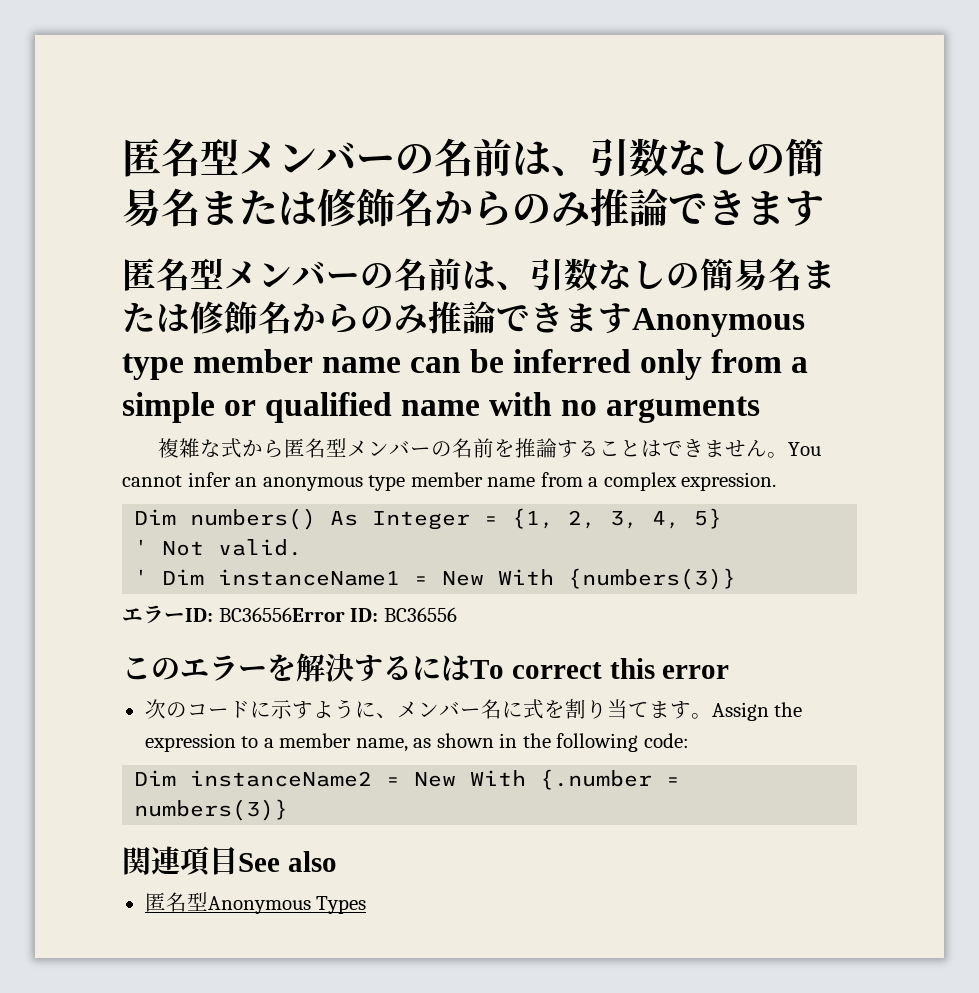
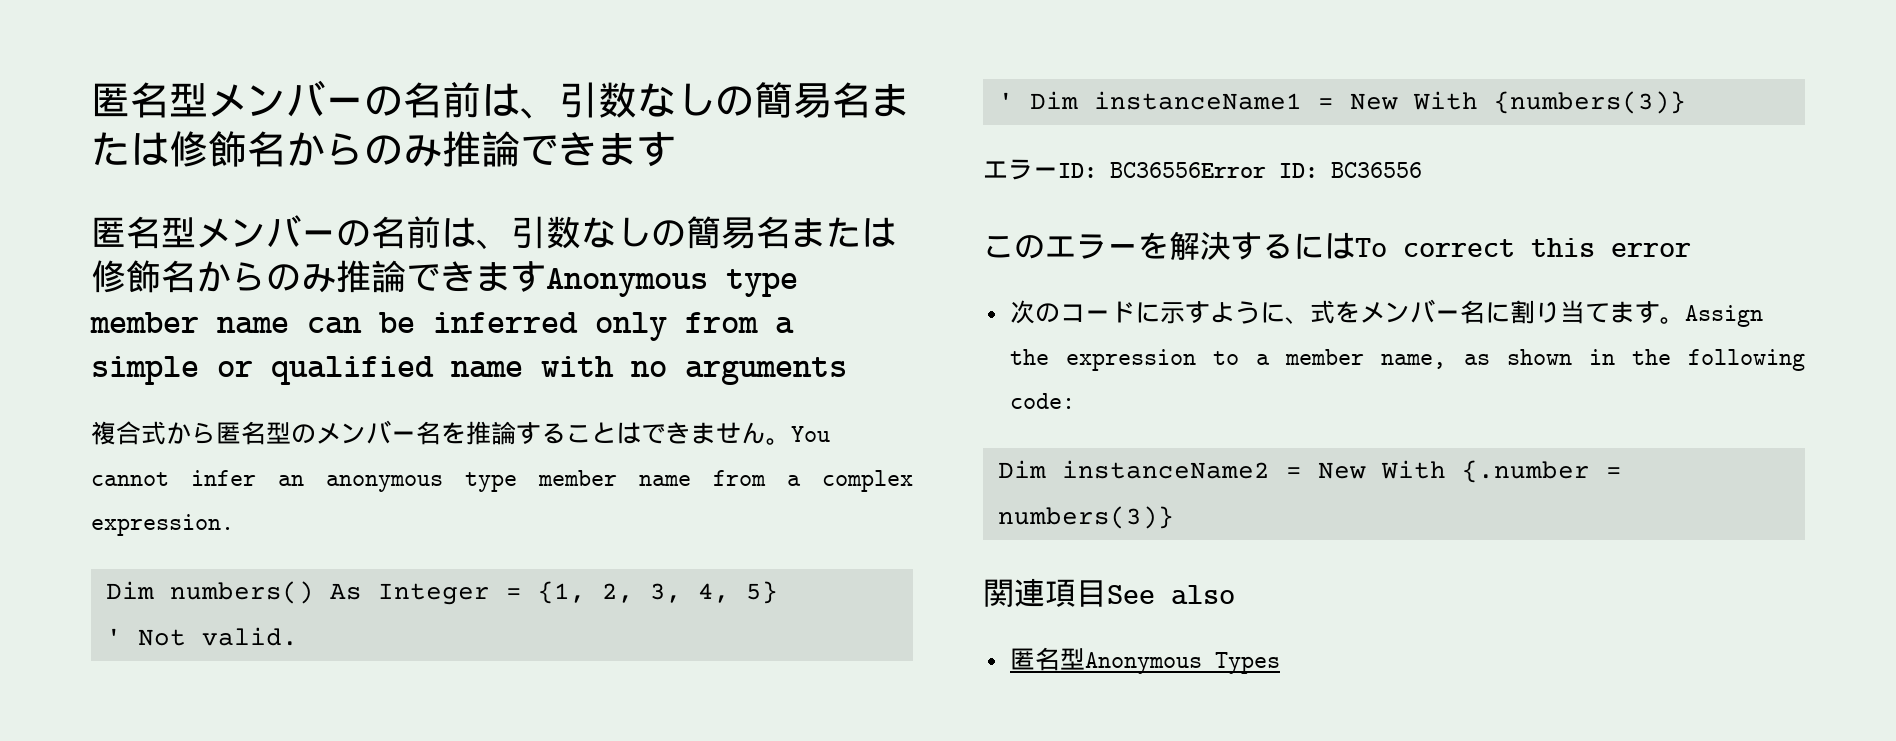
- 複雑な式から匿名型メンバーの名前を推論することはできません。
+ 複合式から匿名型のメンバー名を推論することはできません。
- 次のコードに示すように、メンバー名に式を割り当てます。
+ 次のコードに示すように、式をメンバー名に割り当てます。

